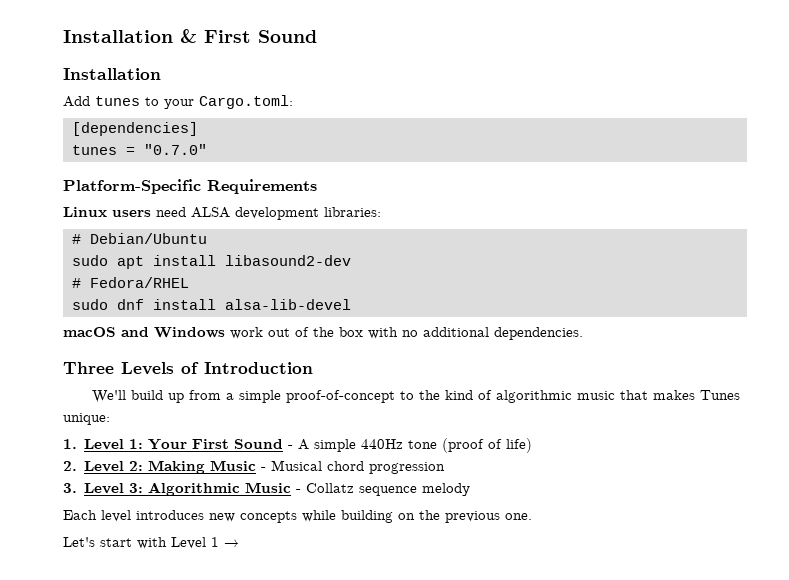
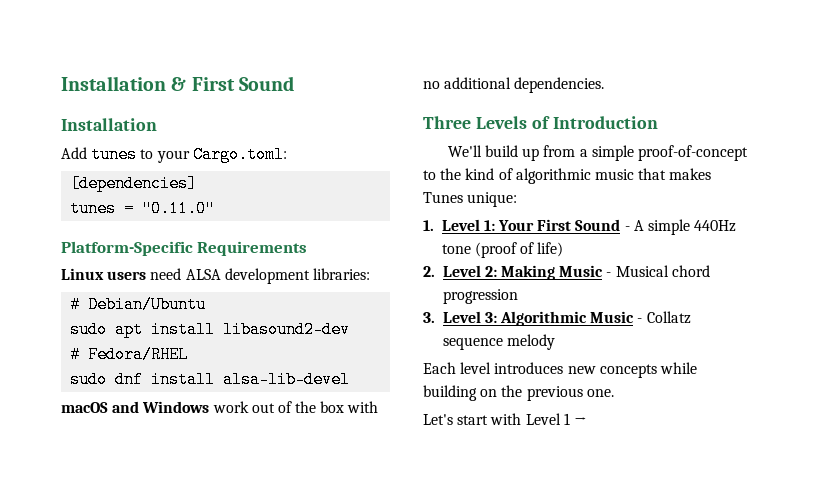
- tunes = "0.7.0"
+ tunes = "0.11.0"

